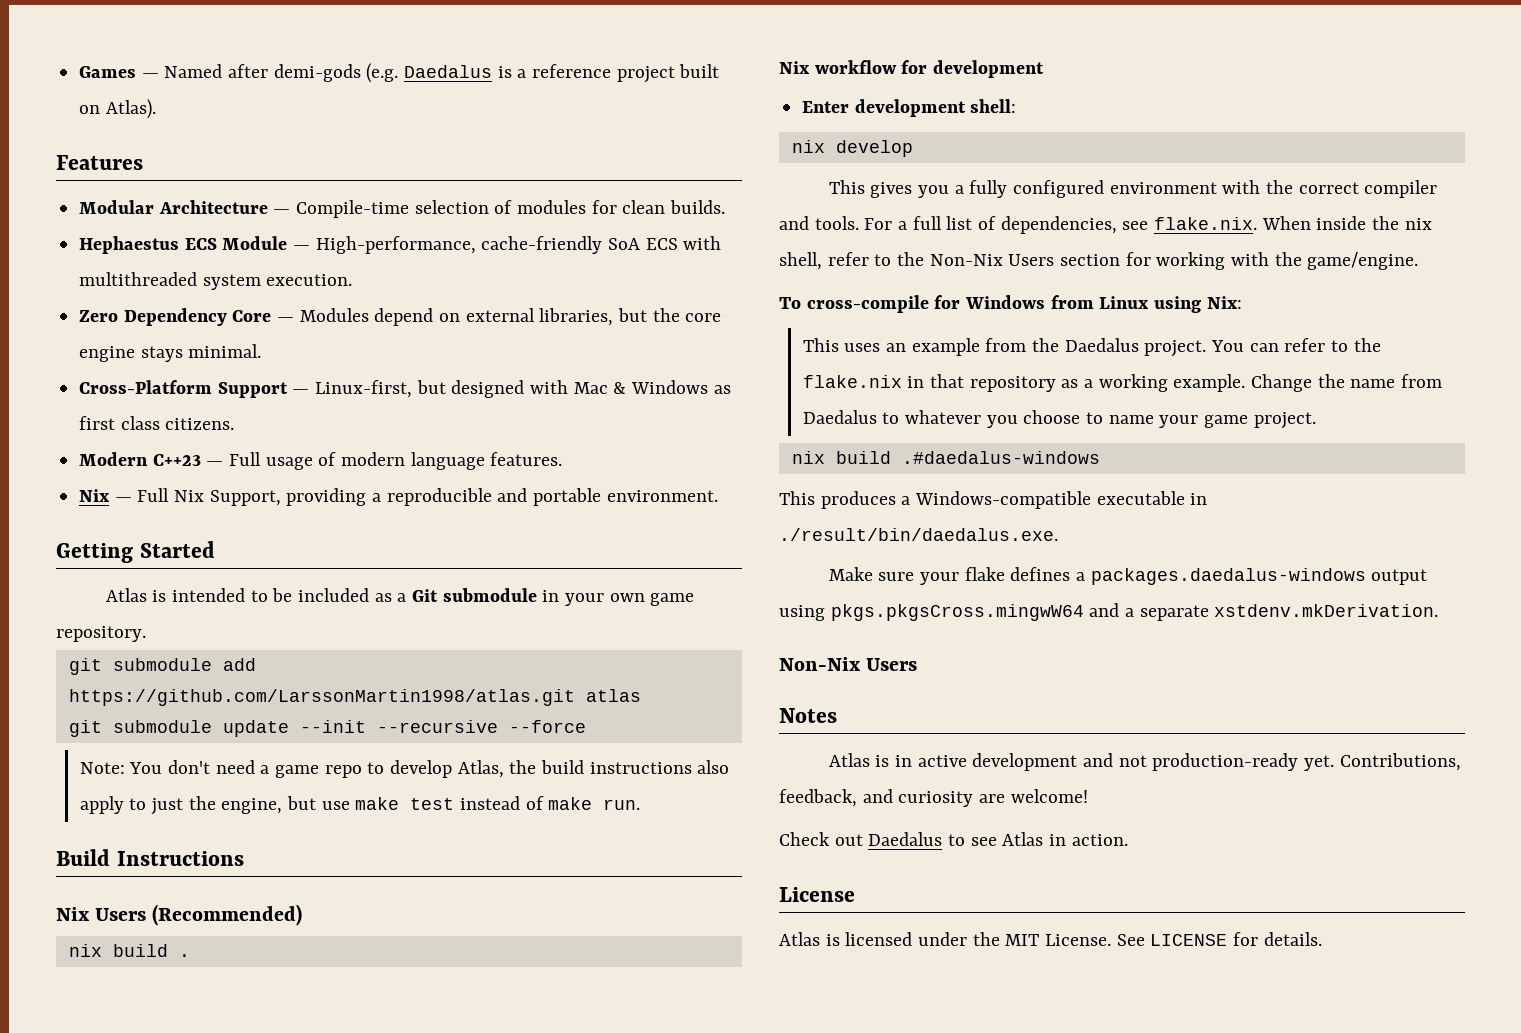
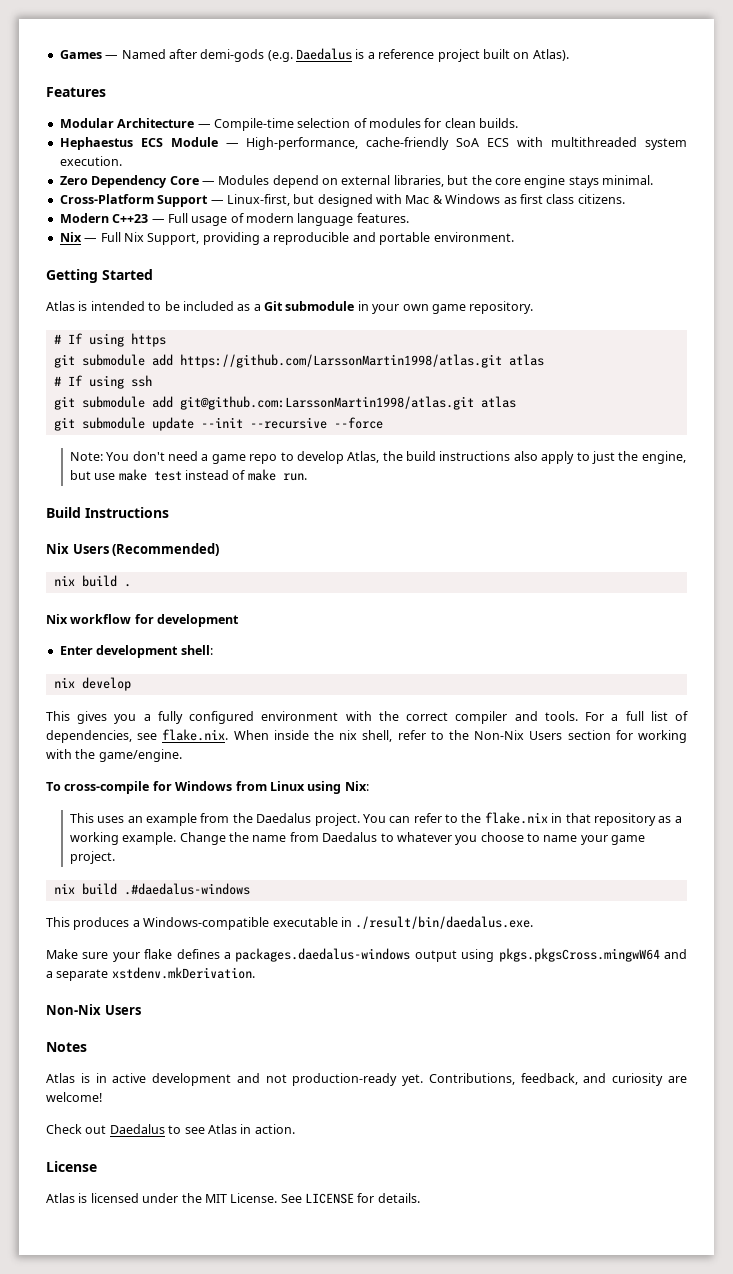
+ # If using https
+ # If using ssh
+ git submodule add git@github.com:LarssonMartin1998/atlas.git atlas

